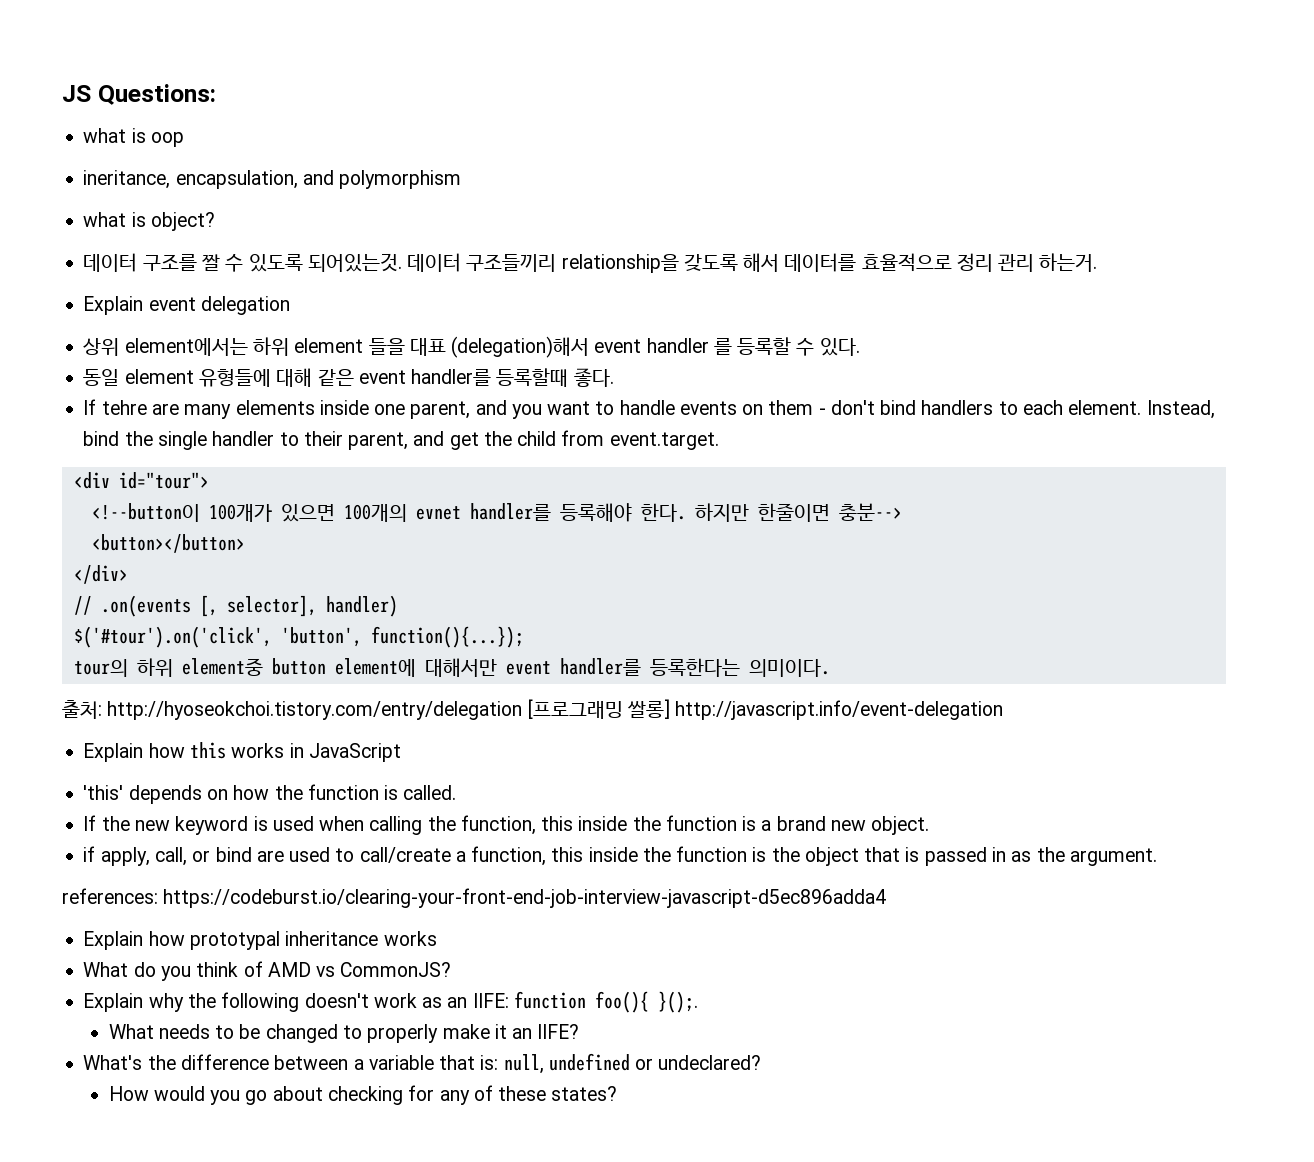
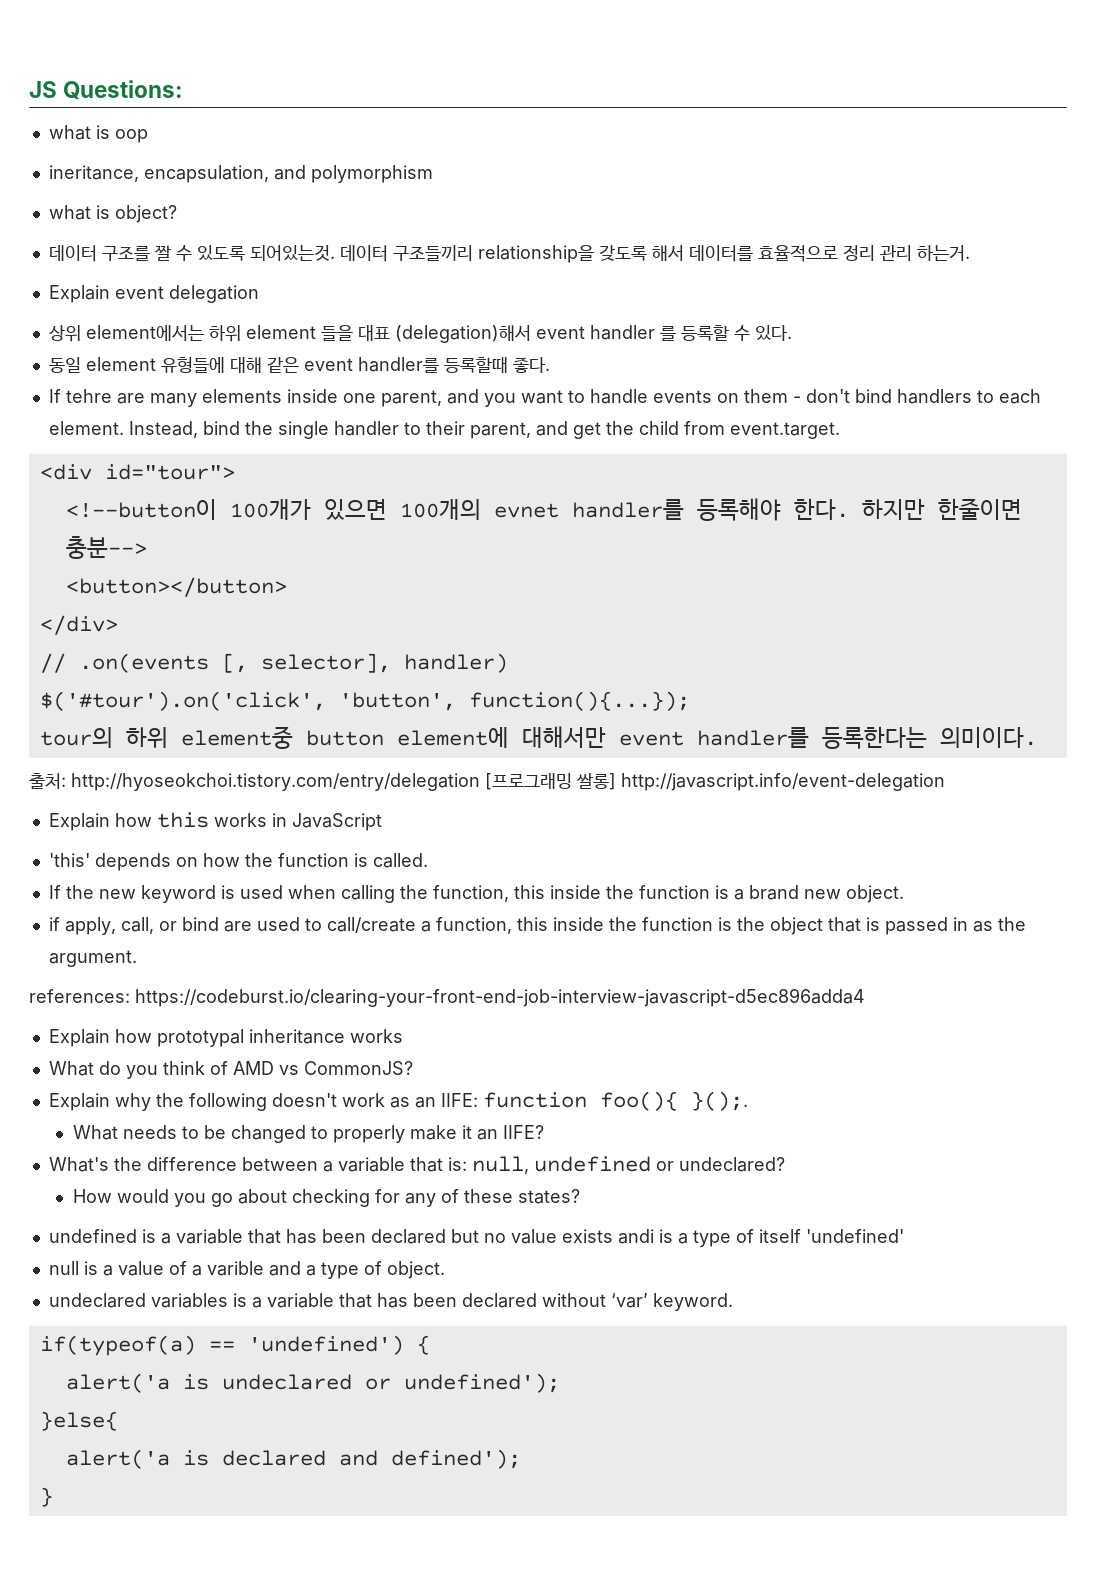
+ undefined is a variable that has been declared but no value exists andi is a type of itself 'undefined'
+ null is a value of a varible and a type of object.
+ undeclared variables is a variable that has been declared without ‘var’ keyword.
+ if(typeof(a) == 'undefined') {
+ alert('a is undeclared or undefined');
+ }else{
+ alert('a is declared and defined');
+ }

